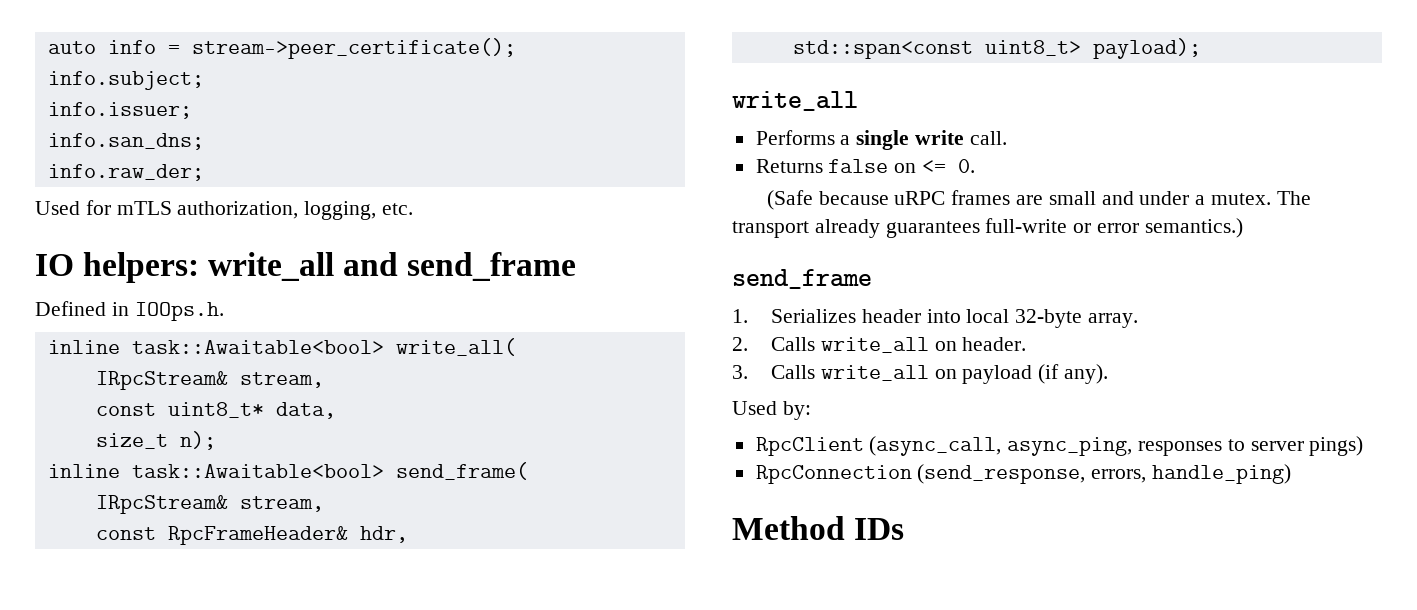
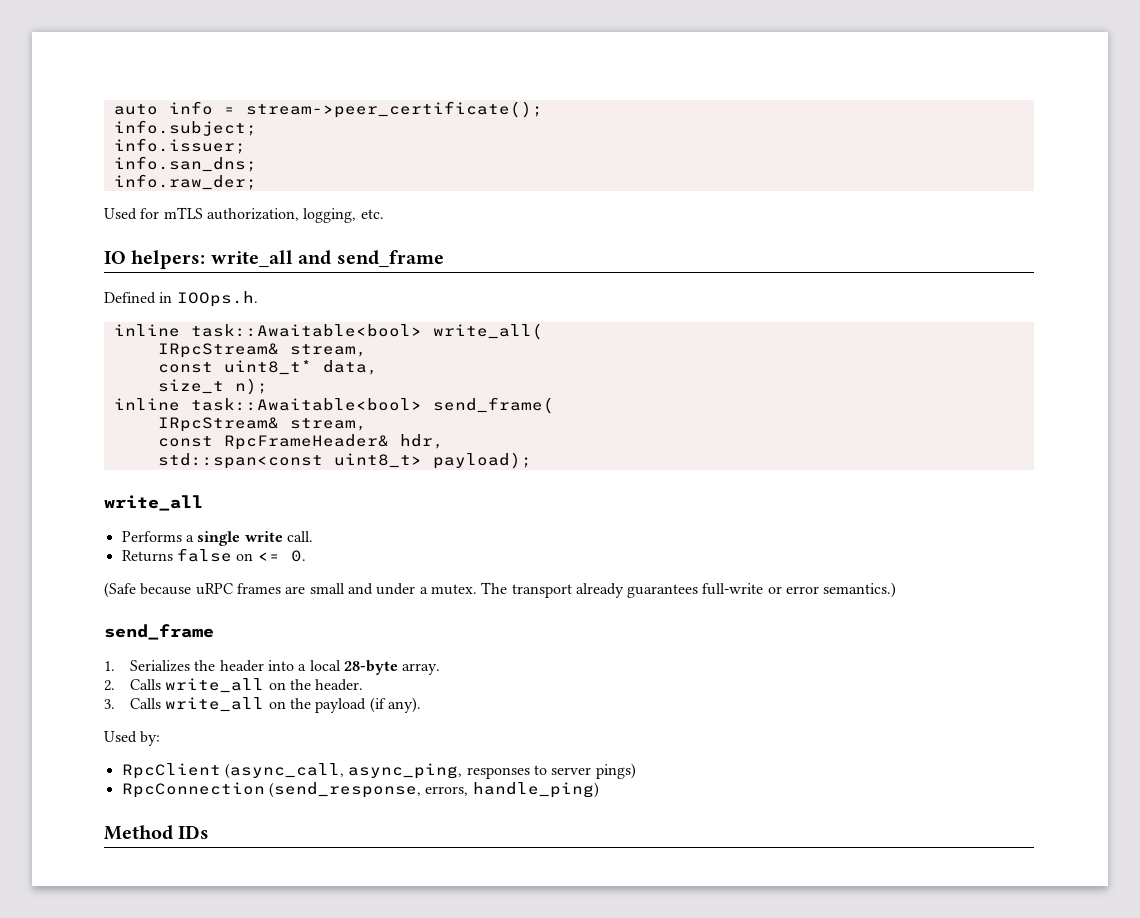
- 1. Serializes header into local 32-byte array.
+ 1. Serializes the header into a local 28-byte array.
- 2. Calls write_all on header.
+ 2. Calls write_all on the header.
- 3. Calls write_all on payload (if any).
+ 3. Calls write_all on the payload (if any).

